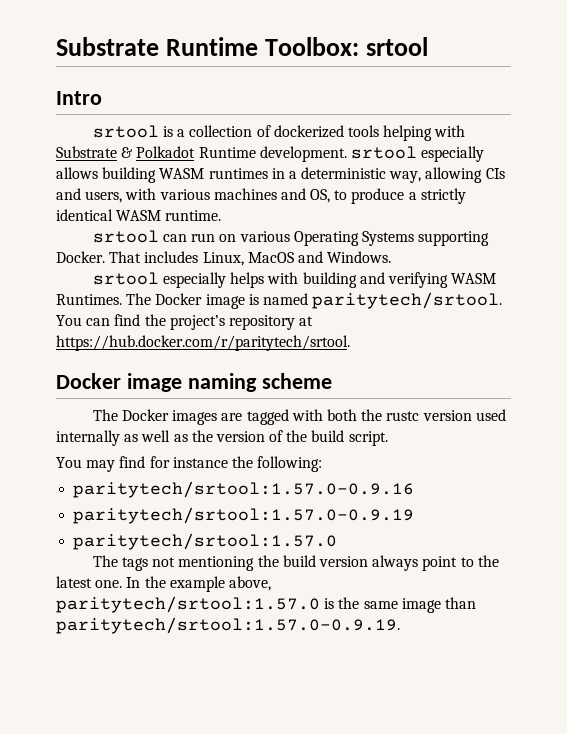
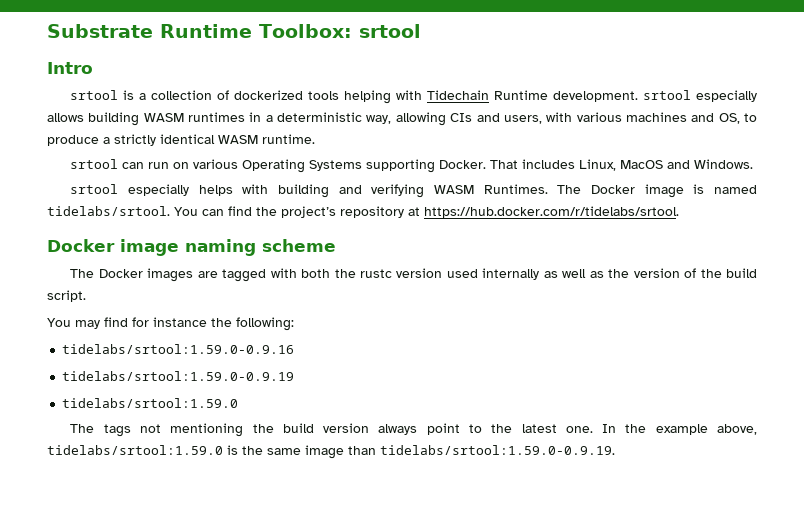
- srtool is a collection of dockerized tools helping with Substrate & Polkadot Runtime development. srtool especially allows building WASM runtimes in a deterministic way, allowing CIs and users, with various machines and OS, to produce a strictly identical WASM runtime.
+ srtool is a collection of dockerized tools helping with Tidechain Runtime development. srtool especially allows building WASM runtimes in a deterministic way, allowing CIs and users, with various machines and OS, to produce a strictly identical WASM runtime.
- The Docker image is named paritytech/srtool.
+ The Docker image is named tidelabs/srtool.
- You can find the project’s repository at https://hub.docker.com/r/paritytech/srtool.
+ You can find the project’s repository at https://hub.docker.com/r/tidelabs/srtool.
- paritytech/srtool:1.57.0-0.9.16
- paritytech/srtool:1.57.0-0.9.19
- paritytech/srtool:1.57.0
+ tidelabs/srtool:1.59.0-0.9.16
+ tidelabs/srtool:1.59.0-0.9.19
+ tidelabs/srtool:1.59.0
- In the example above, paritytech/srtool:1.57.0 is the same image than paritytech/srtool:1.57.0-0.9.19.
+ In the example above, tidelabs/srtool:1.59.0 is the same image than tidelabs/srtool:1.59.0-0.9.19.

